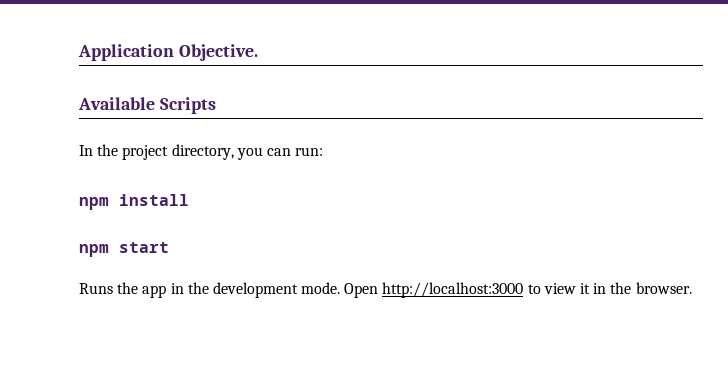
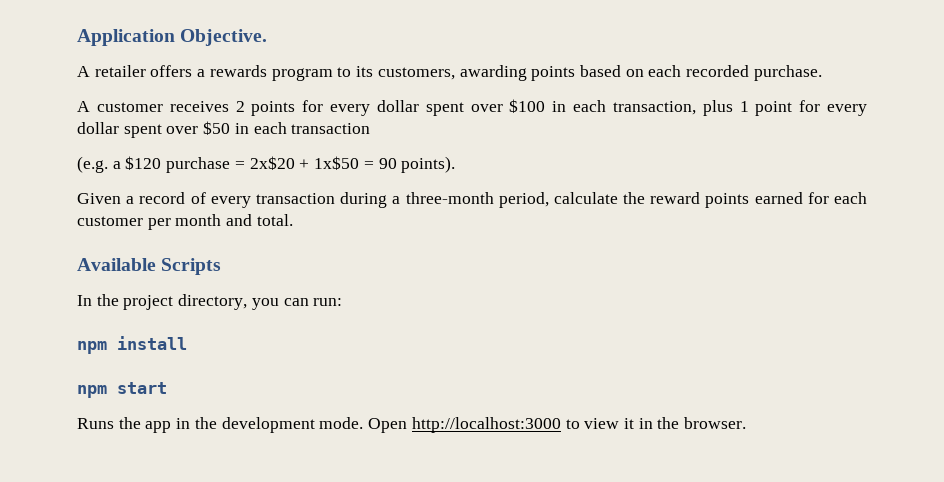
+ A retailer offers a rewards program to its customers, awarding points based on each recorded purchase.
+ A customer receives 2 points for every dollar spent over $100 in each transaction, plus 1 point for every dollar spent over $50 in each transaction
+ (e.g. a $120 purchase = 2x$20 + 1x$50 = 90 points).
+ Given a record of every transaction during a three-month period, calculate the reward points earned for each customer per month and total.

